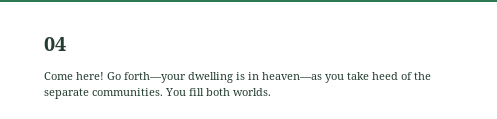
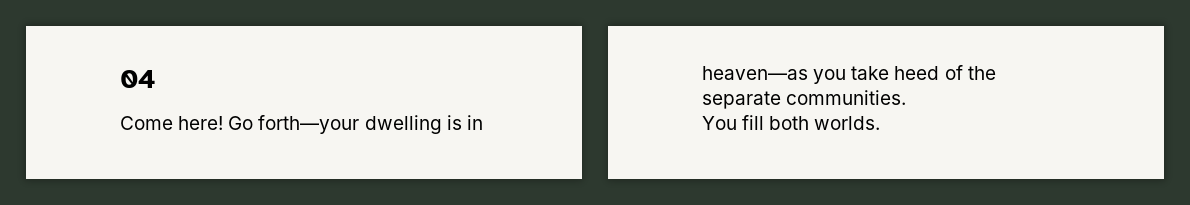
- Go forth—your dwelling is in heaven—as you take heed of the separate communities. You fill both worlds.
+ Go forth—your dwelling is in heaven—as you take heed of the separate communities.
+ You fill both worlds.

